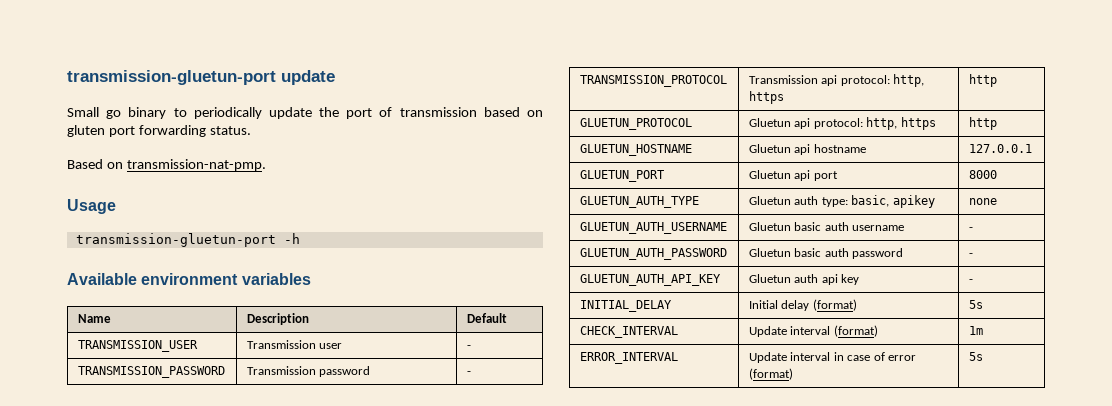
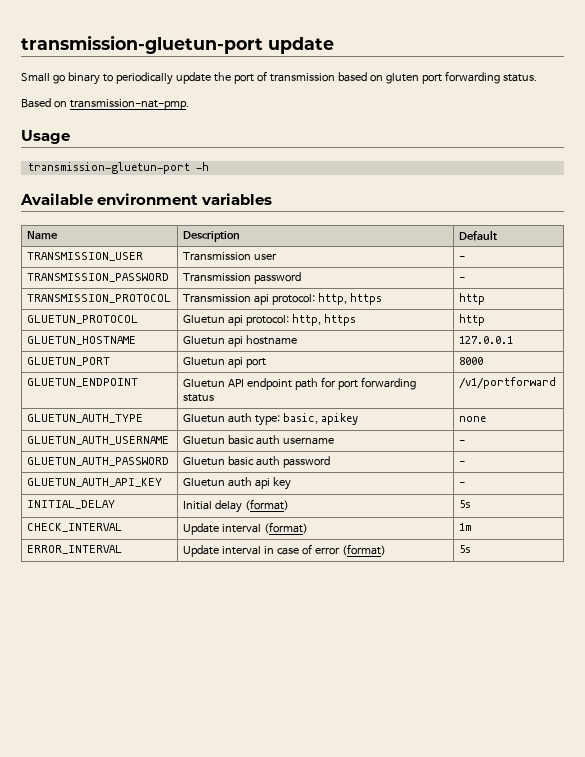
+ GLUETUN_ENDPOINT | Gluetun API endpoint path for port forwarding status | /v1/portforward

